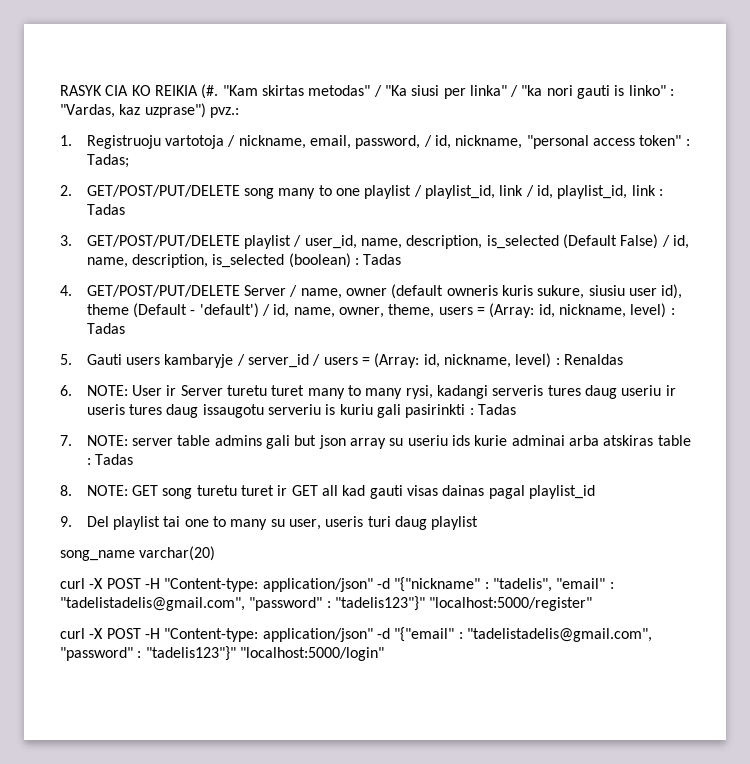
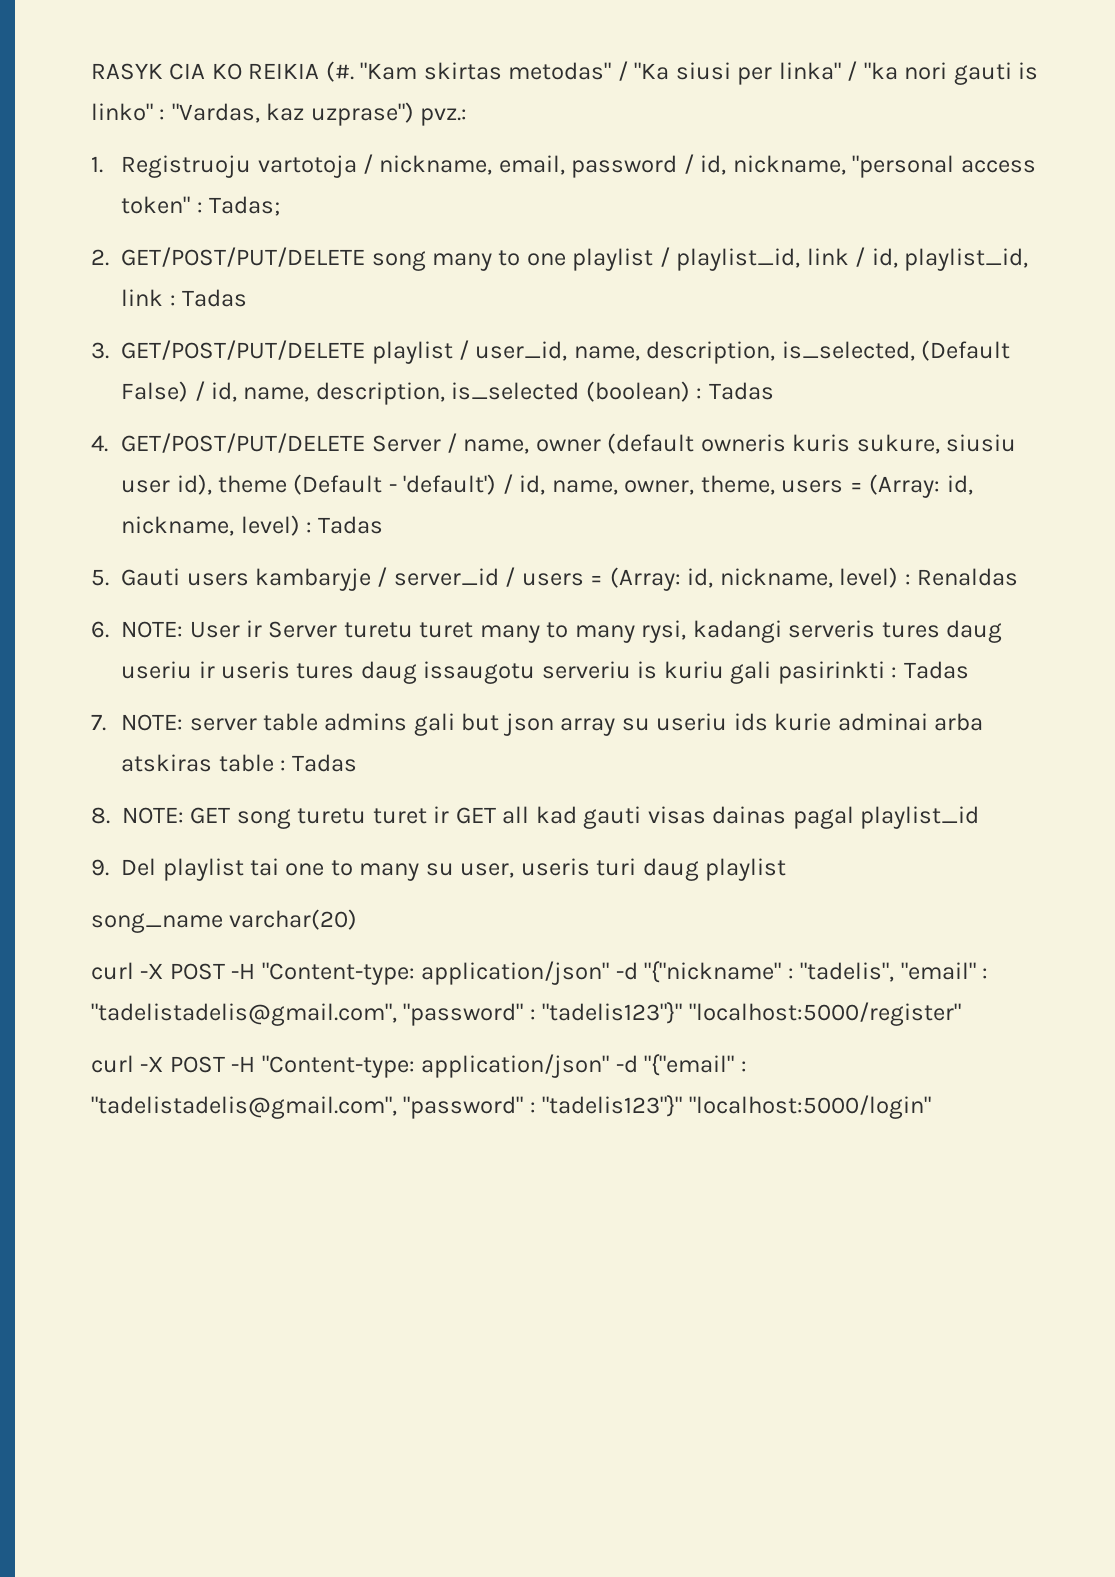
- 1. Registruoju vartotoja / nickname, email, password, / id, nickname, "personal access token" : Tadas;
+ 1. Registruoju vartotoja / nickname, email, password / id, nickname, "personal access token" : Tadas;
- 3. GET/POST/PUT/DELETE playlist / user_id, name, description, is_selected (Default False) / id, name, description, is_selected (boolean) : Tadas
+ 3. GET/POST/PUT/DELETE playlist / user_id, name, description, is_selected, (Default False) / id, name, description, is_selected (boolean) : Tadas

